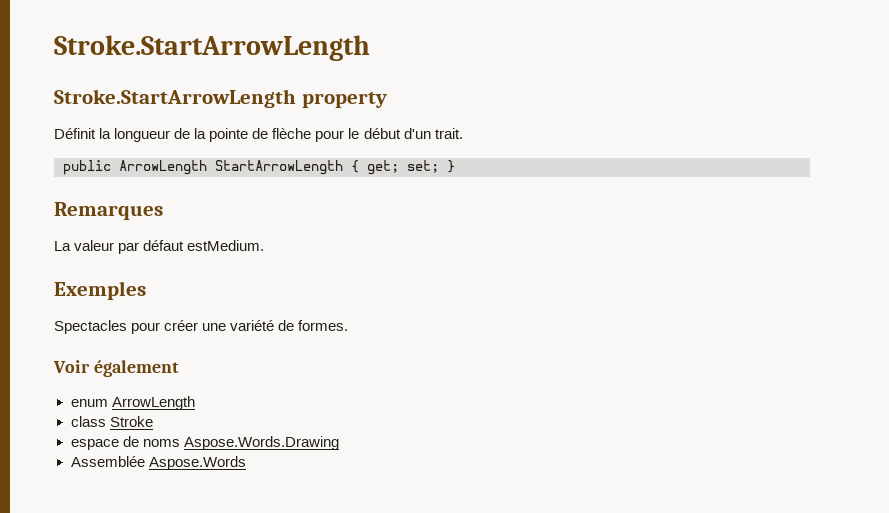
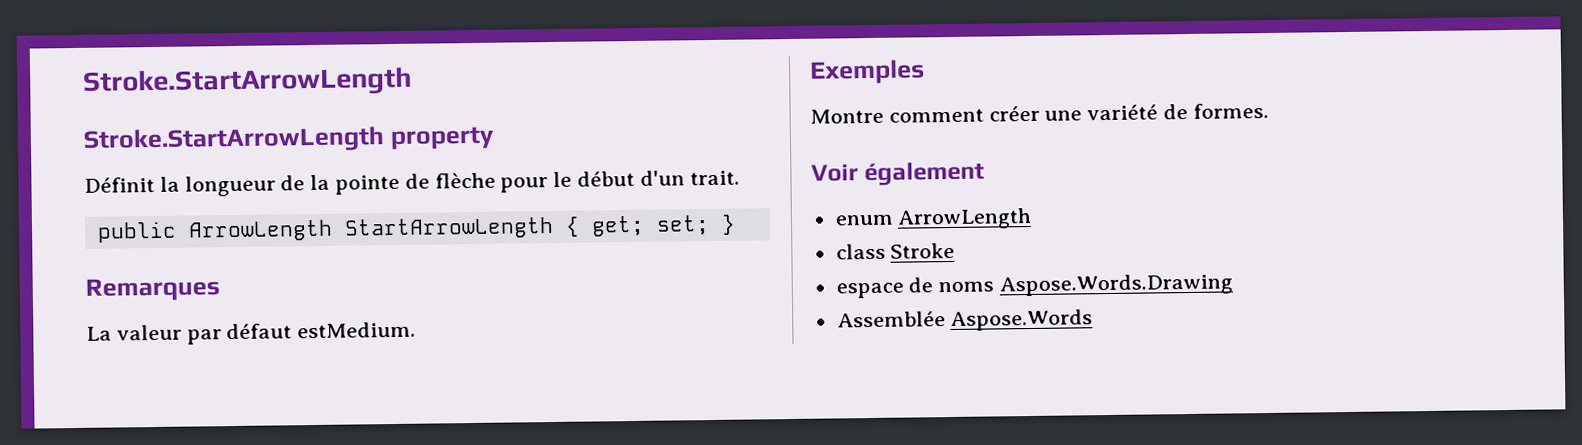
- Spectacles pour créer une variété de formes.
+ Montre comment créer une variété de formes.

